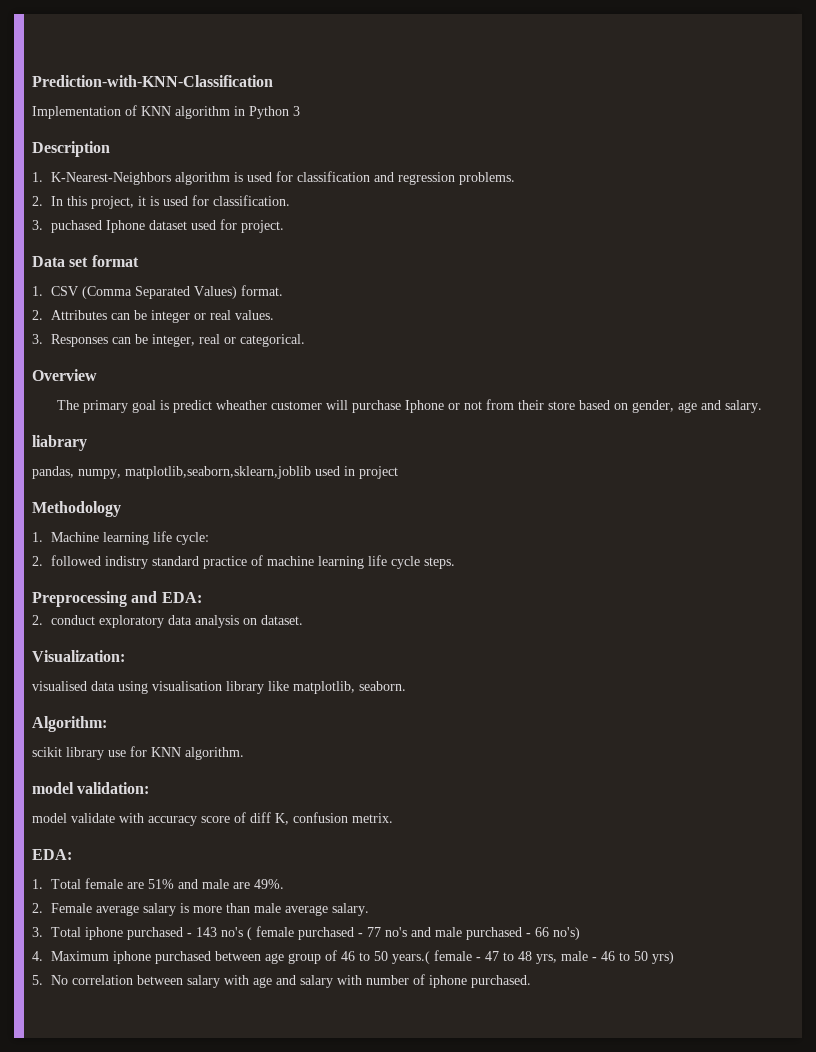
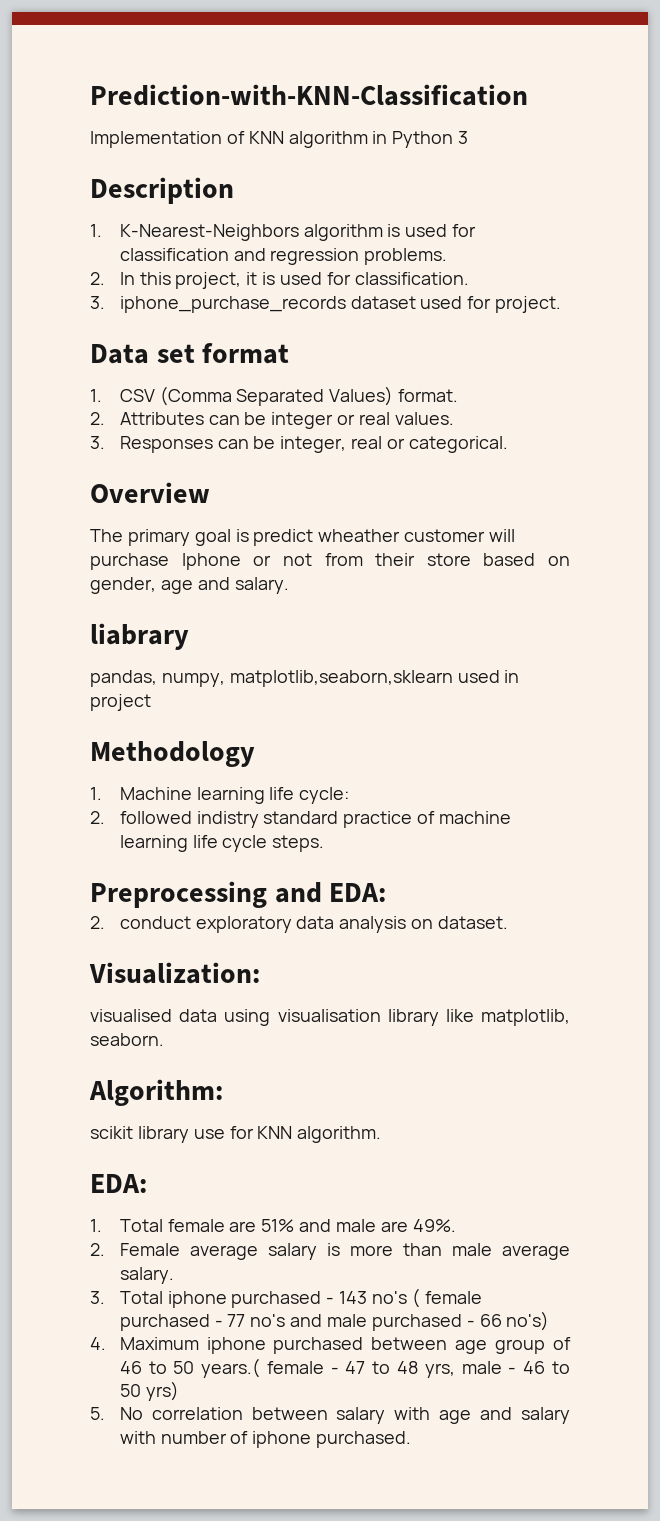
- 3. puchased Iphone dataset used for project.
+ 3. iphone_purchase_records dataset used for project.
- pandas, numpy, matplotlib,seaborn,sklearn,joblib used in project
+ pandas, numpy, matplotlib,seaborn,sklearn used in project
- model validation:
- model validate with accuracy score of diff K, confusion metrix.

